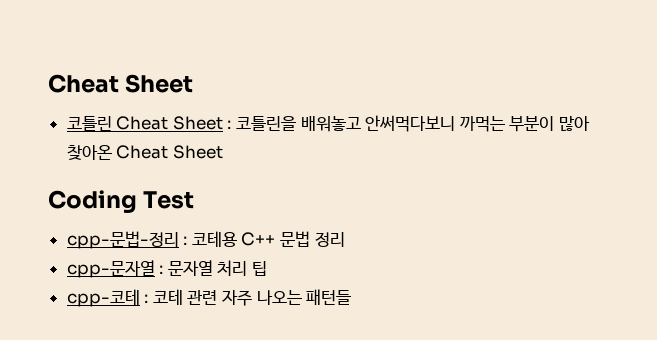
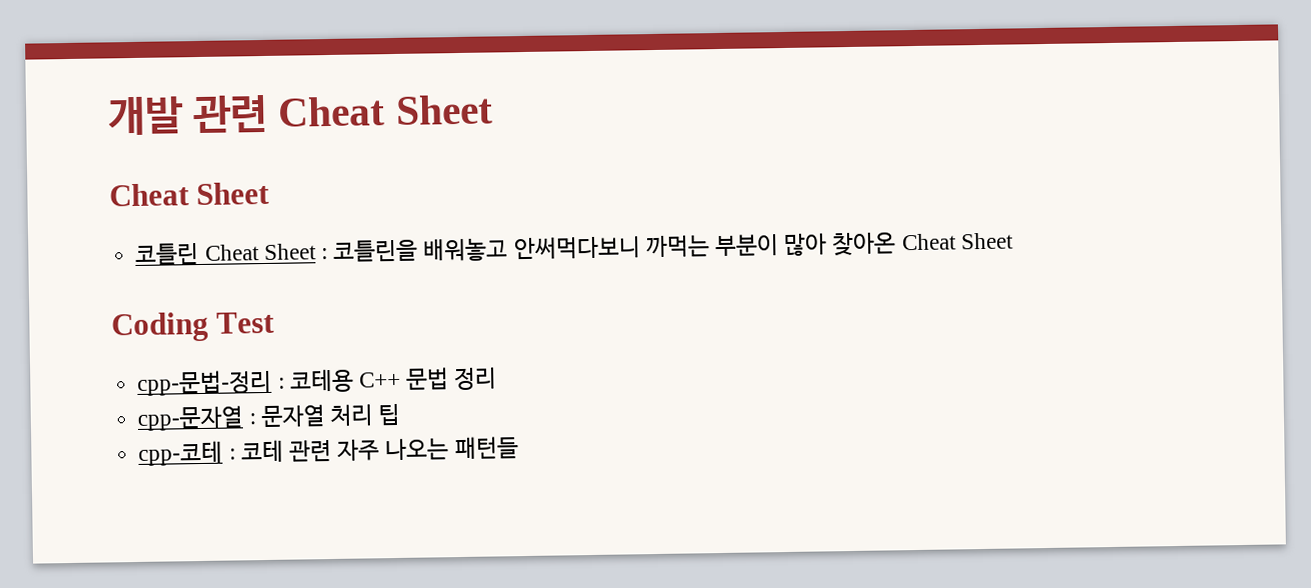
+ 개발 관련 Cheat Sheet

